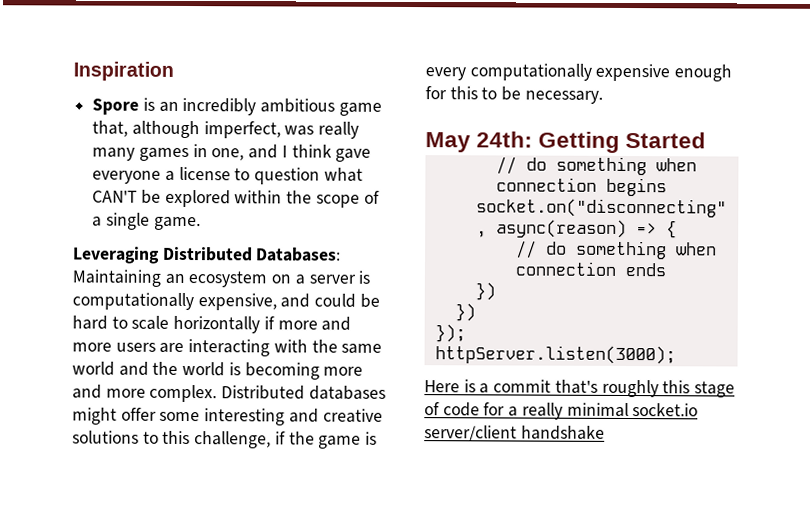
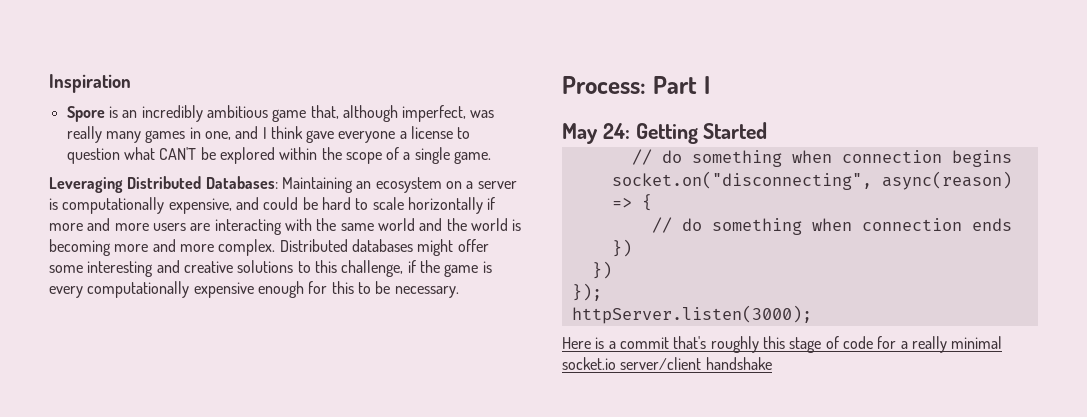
+ Process: Part I
- May 24th: Getting Started
+ May 24: Getting Started

